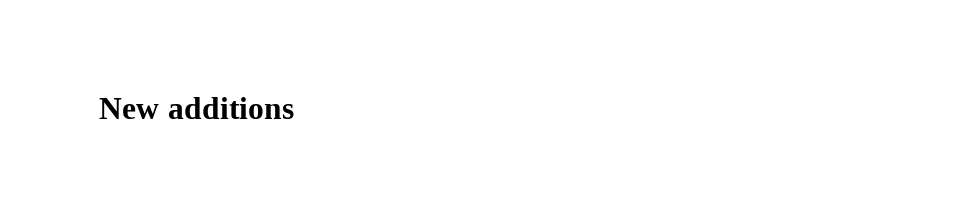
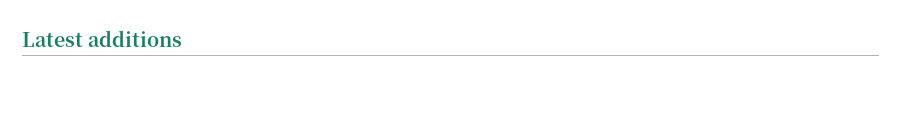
- New additions
+ Latest additions

